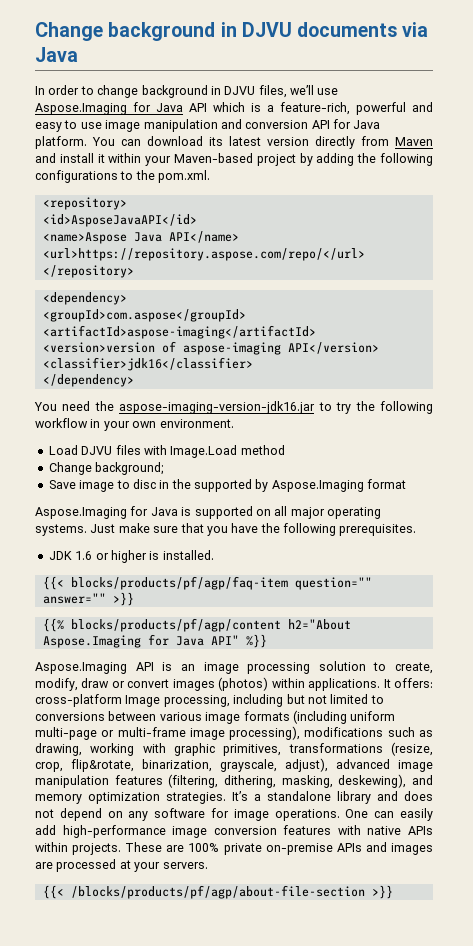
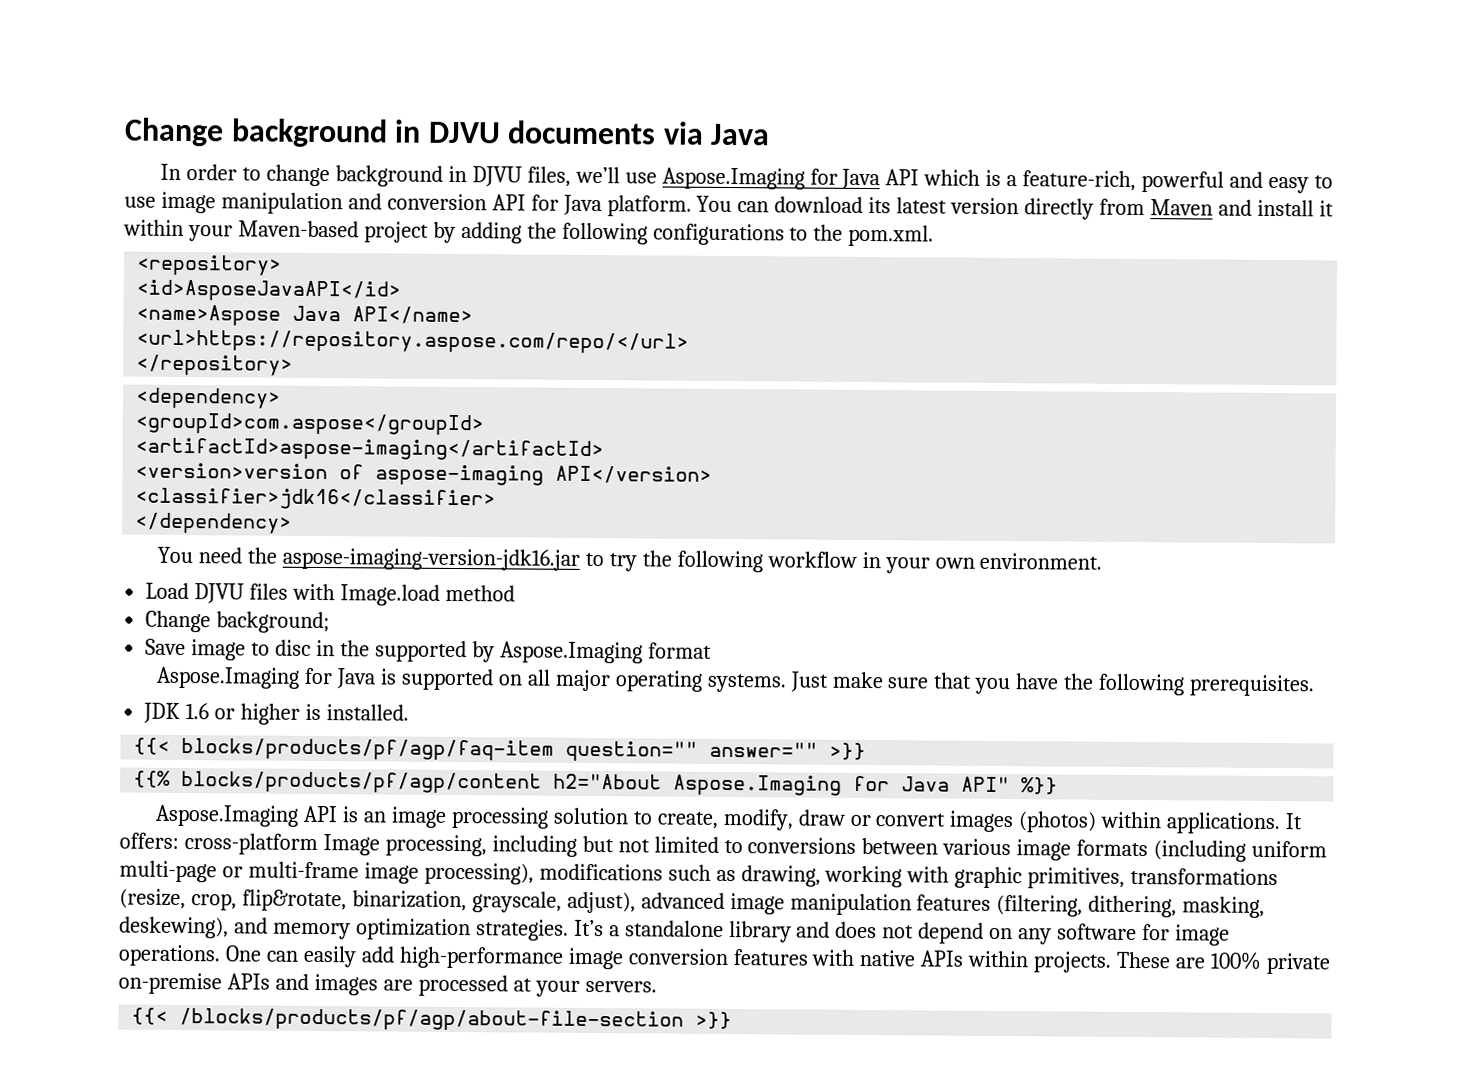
- Load DJVU files with Image.Load method
+ Load DJVU files with Image.load method

